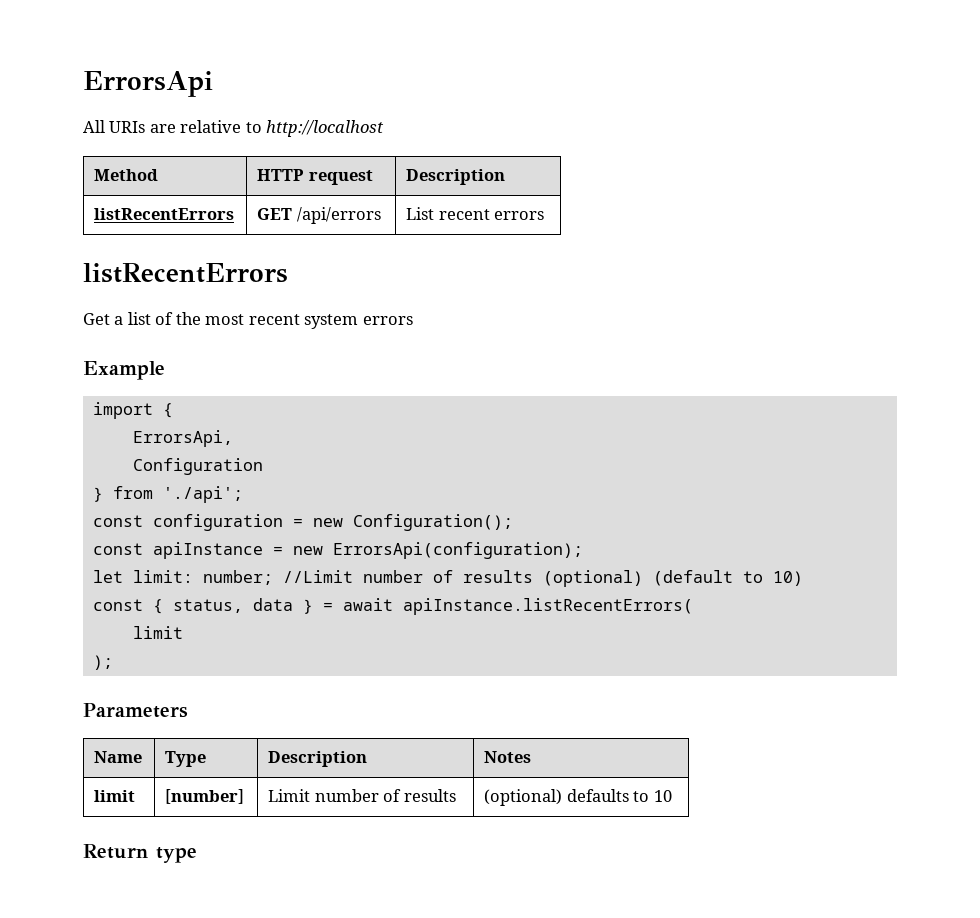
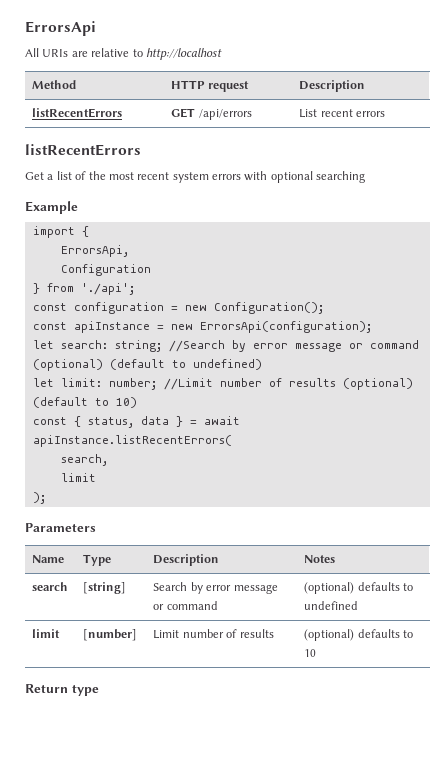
- Get a list of the most recent system errors
+ Get a list of the most recent system errors with optional searching
+ let search: string; //Search by error message or command (optional) (default to undefined)
+ search,
+ search | [string] | Search by error message or command | (optional) defaults to undefined

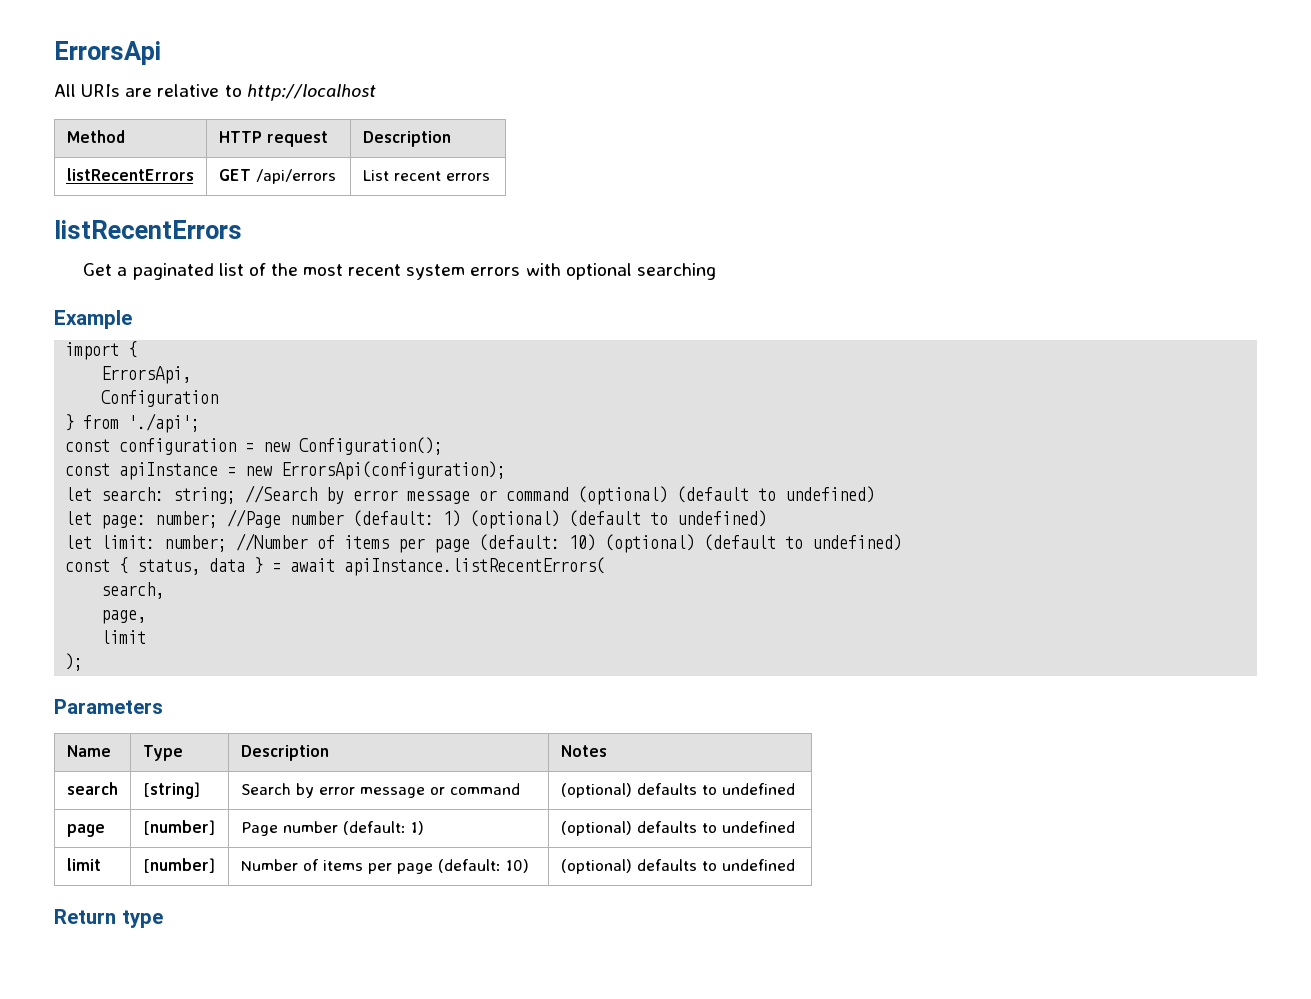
- Get a list of the most recent system errors with optional searching
+ Get a paginated list of the most recent system errors with optional searching
- let limit: number; //Limit number of results (optional) (default to 10)
+ let page: number; //Page number (default: 1) (optional) (default to undefined)
+ let limit: number; //Number of items per page (default: 10) (optional) (default to undefined)
+ page,
- limit | [number] | Limit number of results | (optional) defaults to 10
+ page | [number] | Page number (default: 1) | (optional) defaults to undefined
+ limit | [number] | Number of items per page (default: 10) | (optional) defaults to undefined

